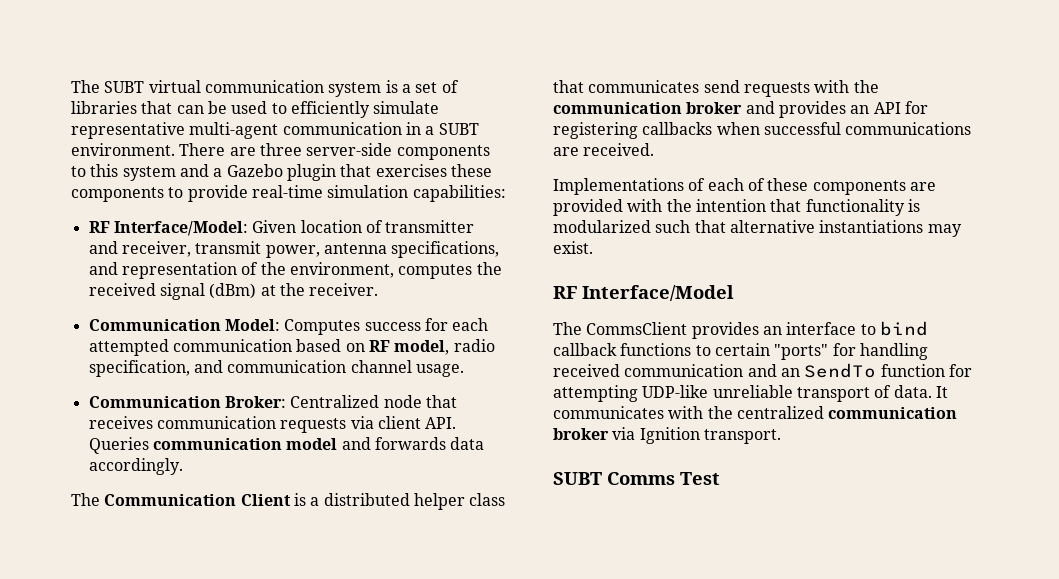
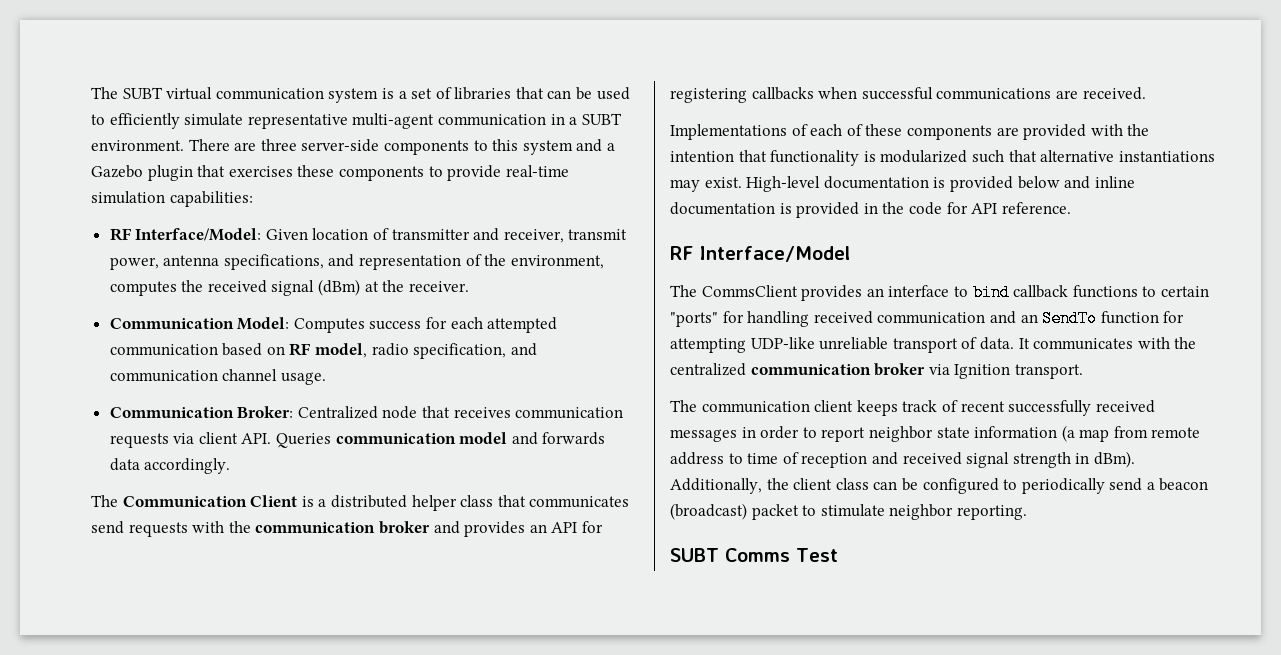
+ High-level documentation is provided below and inline documentation is provided in the code for API reference.
+ The communication client keeps track of recent successfully received messages in order to report neighbor state information (a map from remote address to time of reception and received signal strength in dBm). Additionally, the client class can be configured to periodically send a beacon (broadcast) packet to stimulate neighbor reporting.

